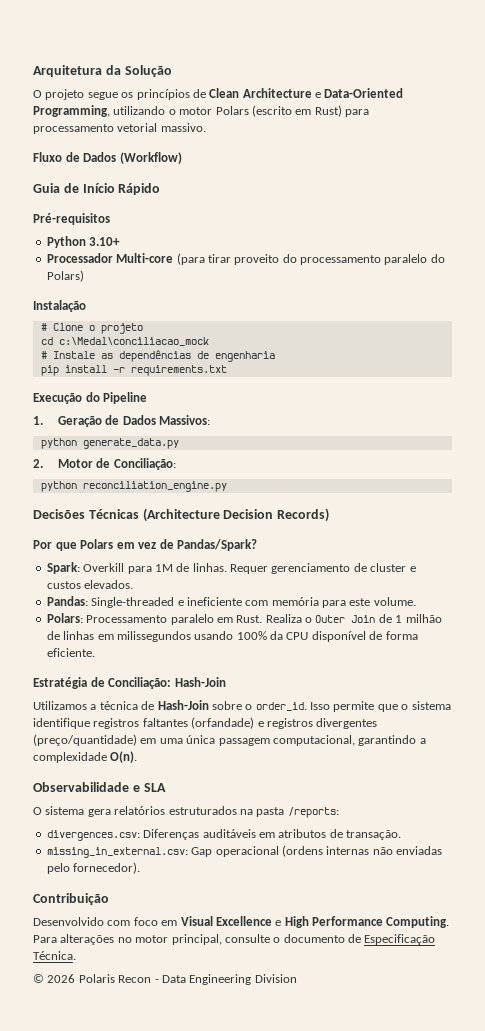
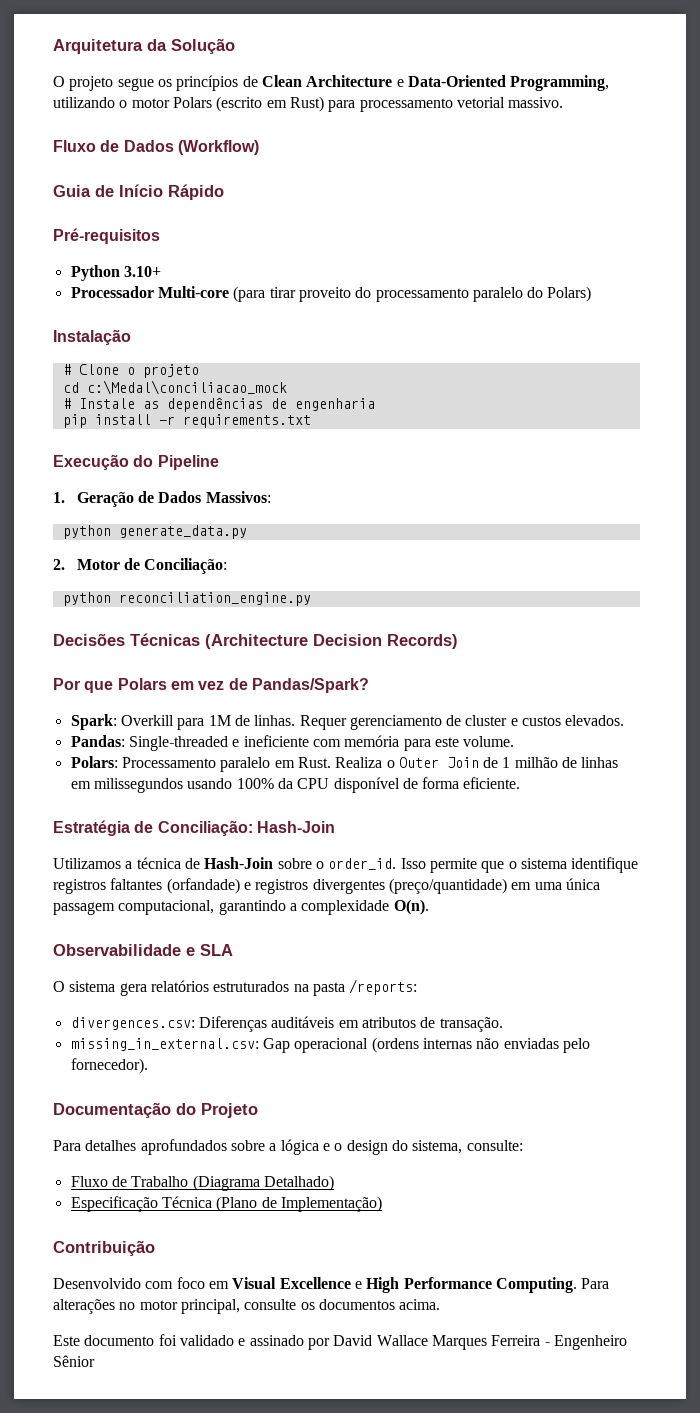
+ Documentação do Projeto
+ Para detalhes aprofundados sobre a lógica e o design do sistema, consulte:
+ Fluxo de Trabalho (Diagrama Detalhado)
+ Especificação Técnica (Plano de Implementação)
- Para alterações no motor principal, consulte o documento de Especificação Técnica.
- © 2026 Polaris Recon - Data Engineering Division
+ Para alterações no motor principal, consulte os documentos acima.
+ Este documento foi validado e assinado por David Wallace Marques Ferreira - Engenheiro Sênior

